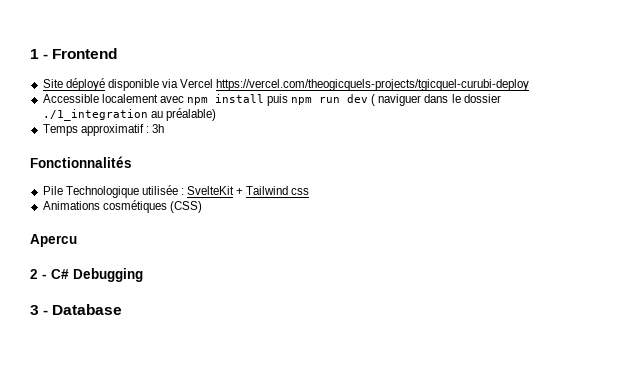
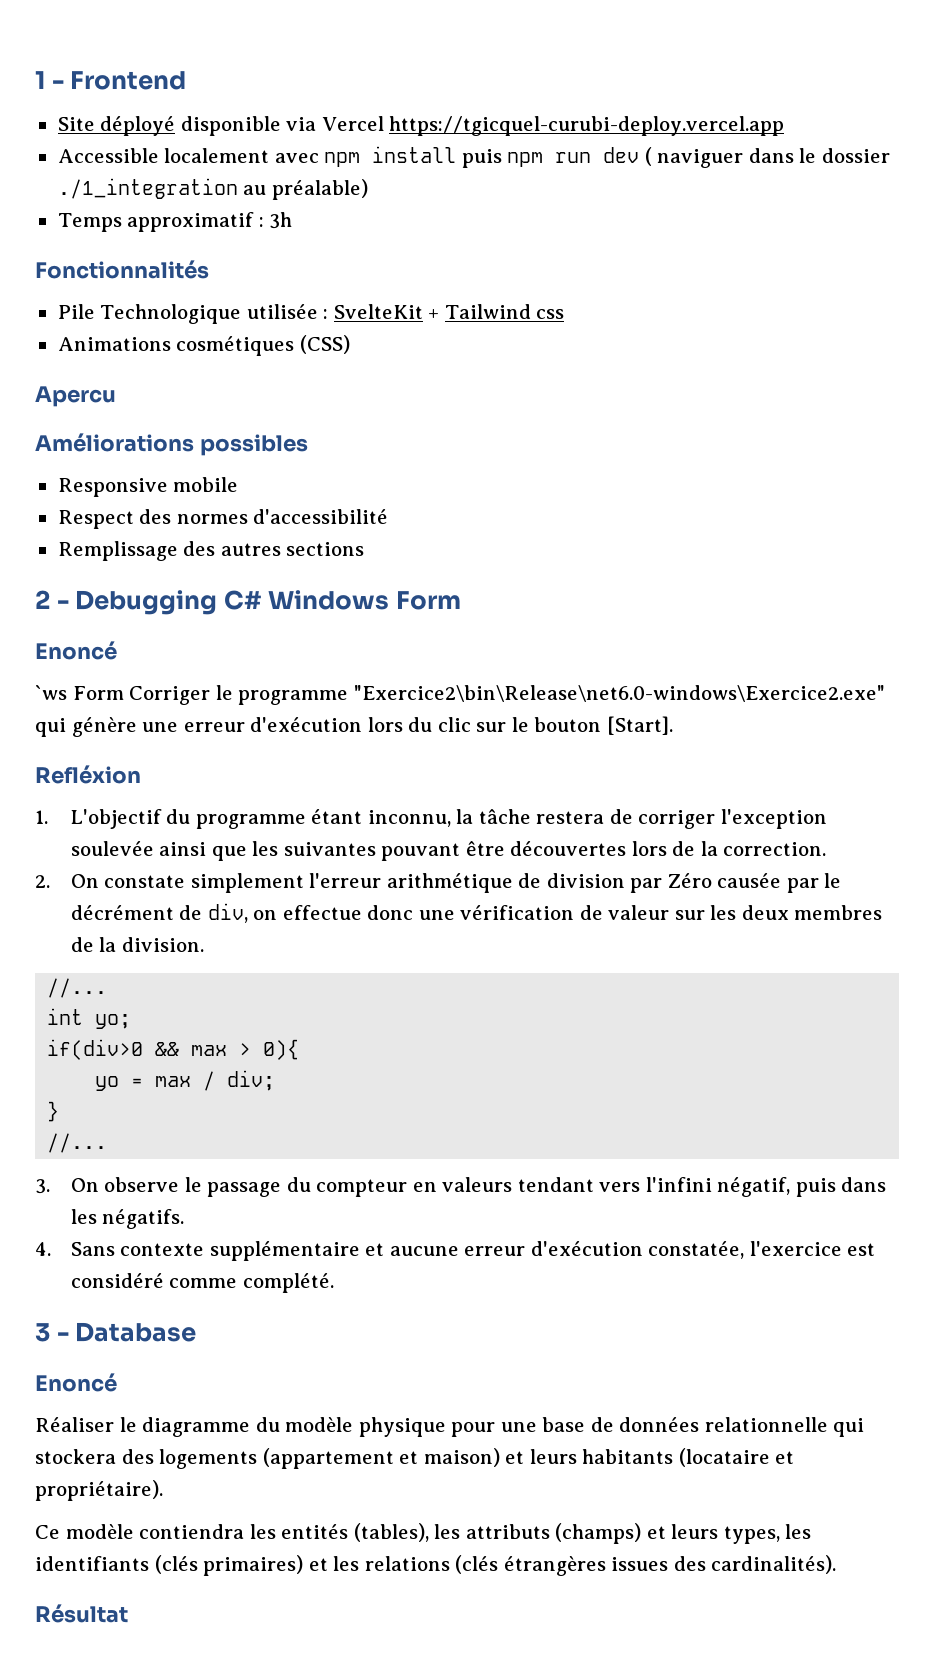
- Site déployé disponible via Vercel https://vercel.com/theogicquels-projects/tgicquel-curubi-deploy
+ Site déployé disponible via Vercel https://tgicquel-curubi-deploy.vercel.app
- 2 - C# Debugging
+ Améliorations possibles
+ Responsive mobile
+ Respect des normes d'accessibilité
+ Remplissage des autres sections
+ 2 - Debugging C# Windows Form
+ Enoncé
+ `ws Form Corriger le programme "Exercice2\bin\Release\net6.0-windows\Exercice2.exe" qui génère une erreur d'exécution lors du clic sur le bouton [Start].
+ Refléxion
+ 1. L'objectif du programme étant inconnu, la tâche restera de corriger l'exception soulevée ainsi que les suivantes pouvant être découvertes lors de la correction.
+ 2. On constate simplement l'erreur arithmétique de division par Zéro causée par le décrément de div, on effectue donc une vérification de valeur sur les deux membres de la division.
+ //...
+ int yo;
+ if(div>0 && max > 0){
+ yo = max / div;
+ }
+ //...
+ 3. On observe le passage du compteur en valeurs tendant vers l'infini négatif, puis dans les négatifs.
+ 4. Sans contexte supplémentaire et aucune erreur d'exécution constatée, l'exercice est considéré comme complété.
  3 - Database
+ Enoncé
+ Réaliser le diagramme du modèle physique pour une base de données relationnelle qui stockera des logements (appartement et maison) et leurs habitants (locataire et propriétaire).
+ Ce modèle contiendra les entités (tables), les attributs (champs) et leurs types, les identifiants (clés primaires) et les relations (clés étrangères issues des cardinalités).
+ Résultat

